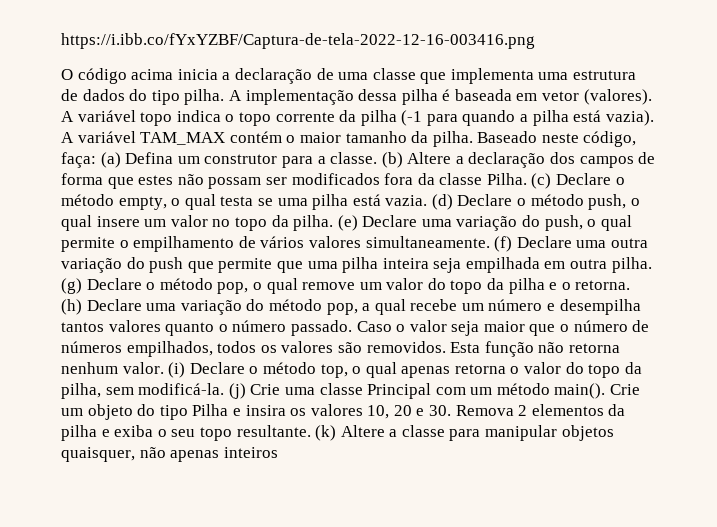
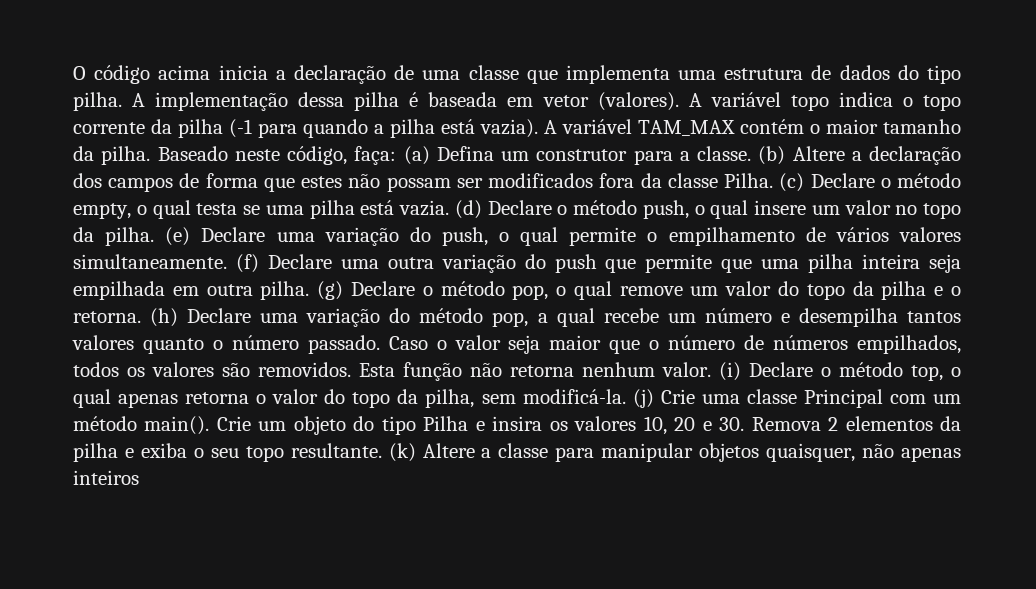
- https://i.ibb.co/fYxYZBF/Captura-de-tela-2022-12-16-003416.png

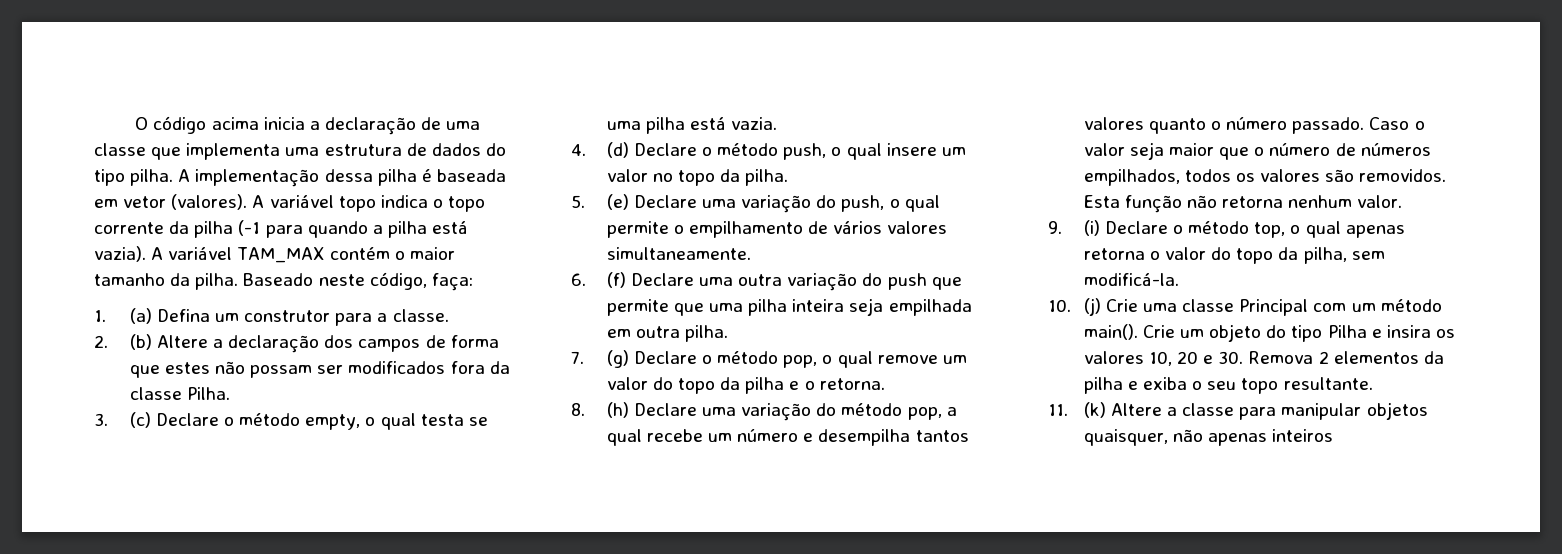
- Baseado neste código, faça: (a) Defina um construtor para a classe. (b) Altere a declaração dos campos de forma que estes não possam ser modificados fora da classe Pilha. (c) Declare o método empty, o qual testa se uma pilha está vazia. (d) Declare o método push, o qual insere um valor no topo da pilha. (e) Declare uma variação do push, o qual permite o empilhamento de vários valores simultaneamente. (f) Declare uma outra variação do push que permite que uma pilha inteira seja empilhada em outra pilha. (g) Declare o método pop, o qual remove um valor do topo da pilha e o retorna. (h) Declare uma variação do método pop, a qual recebe um número e desempilha tantos valores quanto o número passado.
+ Baseado neste código, faça:
+ 1. (a) Defina um construtor para a classe.
+ 2. (b) Altere a declaração dos campos de forma que estes não possam ser modificados fora da classe Pilha.
+ 3. (c) Declare o método empty, o qual testa se uma pilha está vazia.
+ 4. (d) Declare o método push, o qual insere um valor no topo da pilha.
+ 5. (e) Declare uma variação do push, o qual permite o empilhamento de vários valores simultaneamente.
+ 6. (f) Declare uma outra variação do push que permite que uma pilha inteira seja empilhada em outra pilha.
+ 7. (g) Declare o método pop, o qual remove um valor do topo da pilha e o retorna.
+ 8. (h) Declare uma variação do método pop, a qual recebe um número e desempilha tantos valores quanto o número passado.
- Esta função não retorna nenhum valor. (i) Declare o método top, o qual apenas retorna o valor do topo da pilha, sem modificá-la. (j) Crie uma classe Principal com um método main().
+ Esta função não retorna nenhum valor.
+ 9. (i) Declare o método top, o qual apenas retorna o valor do topo da pilha, sem modificá-la.
+ 10. (j) Crie uma classe Principal com um método main().
- Crie um objeto do tipo Pilha e insira os valores 10, 20 e 30. Remova 2 elementos da pilha e exiba o seu topo resultante. (k) Altere a classe para manipular objetos quaisquer, não apenas inteiros
+ Crie um objeto do tipo Pilha e insira os valores 10, 20 e 30. Remova 2 elementos da pilha e exiba o seu topo resultante.
+ 11. (k) Altere a classe para manipular objetos quaisquer, não apenas inteiros

